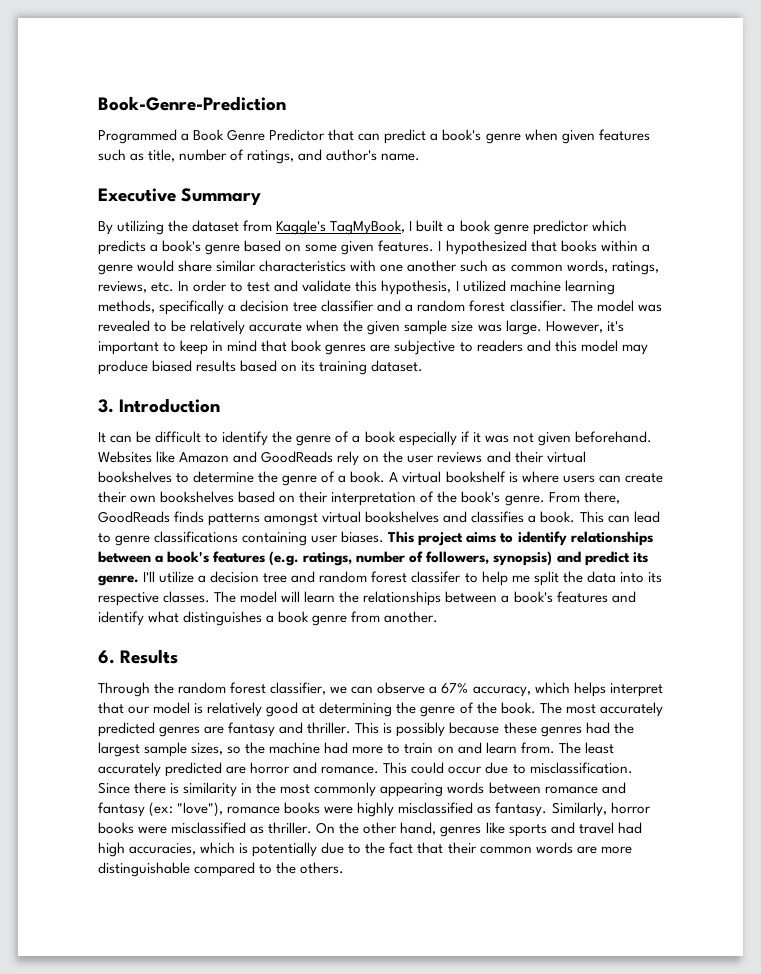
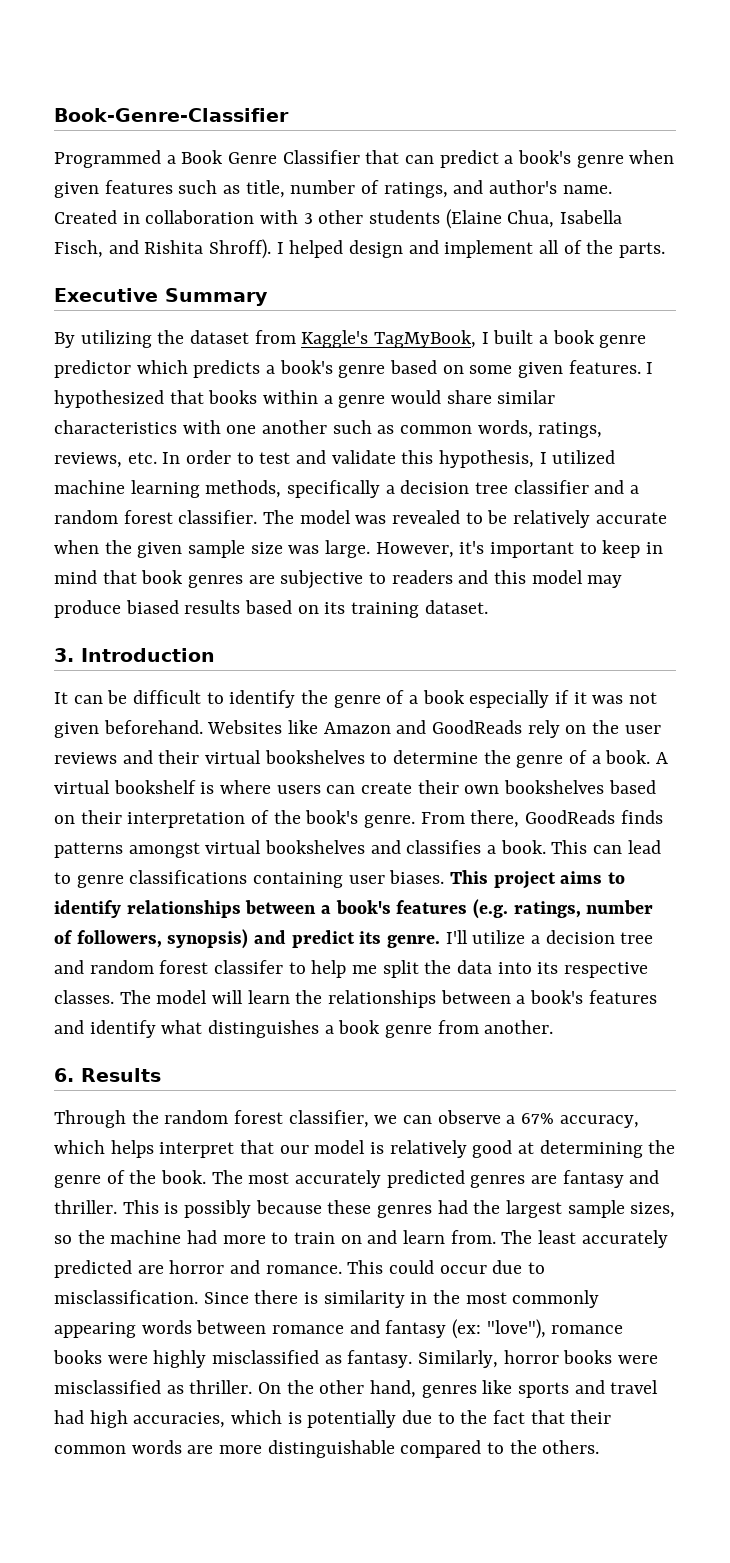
- Book-Genre-Prediction
+ Book-Genre-Classifier
- Programmed a Book Genre Predictor that can predict a book's genre when given features such as title, number of ratings, and author's name.
+ Programmed a Book Genre Classifier that can predict a book's genre when given features such as title, number of ratings, and author's name. Created in collaboration with 3 other students (Elaine Chua, Isabella Fisch, and Rishita Shroff). I helped design and implement all of the parts.

